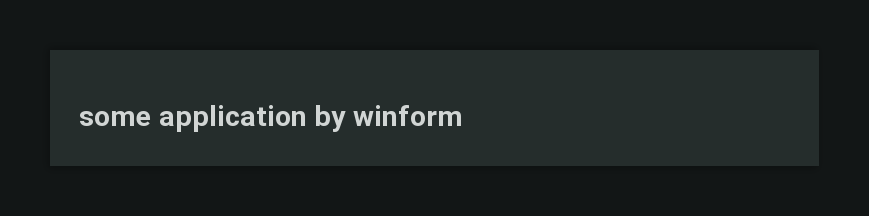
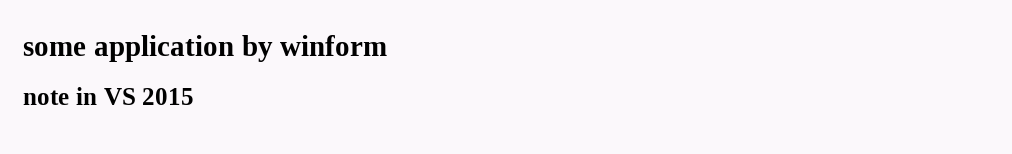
+ note in VS 2015

